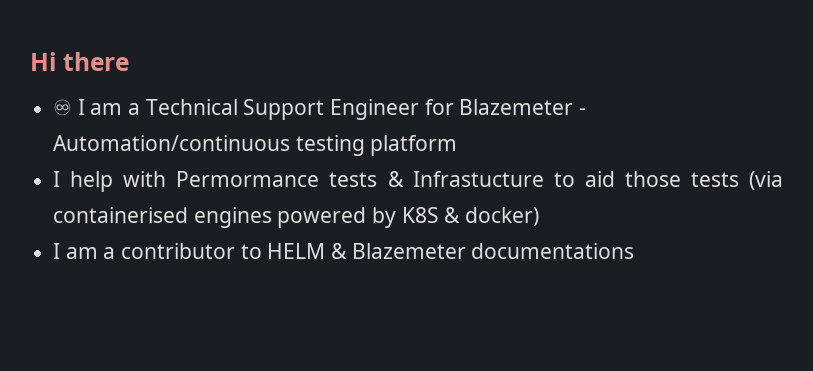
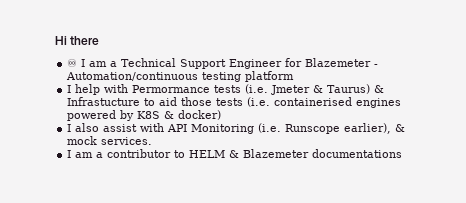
- I help with Permormance tests & Infrastucture to aid those tests (via containerised engines powered by K8S & docker)
+ I help with Permormance tests (i.e. Jmeter & Taurus) & Infrastucture to aid those tests (i.e. containerised engines powered by K8S & docker)
+ I also assist with API Monitoring (i.e. Runscope earlier), & mock services.

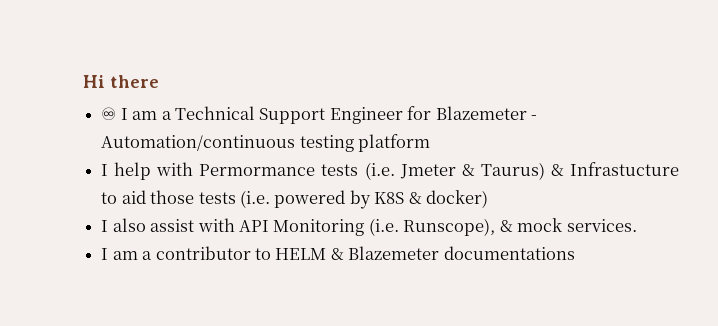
- I help with Permormance tests (i.e. Jmeter & Taurus) & Infrastucture to aid those tests (i.e. containerised engines powered by K8S & docker)
+ I help with Permormance tests (i.e. Jmeter & Taurus) & Infrastucture to aid those tests (i.e. powered by K8S & docker)
- I also assist with API Monitoring (i.e. Runscope earlier), & mock services.
+ I also assist with API Monitoring (i.e. Runscope), & mock services.

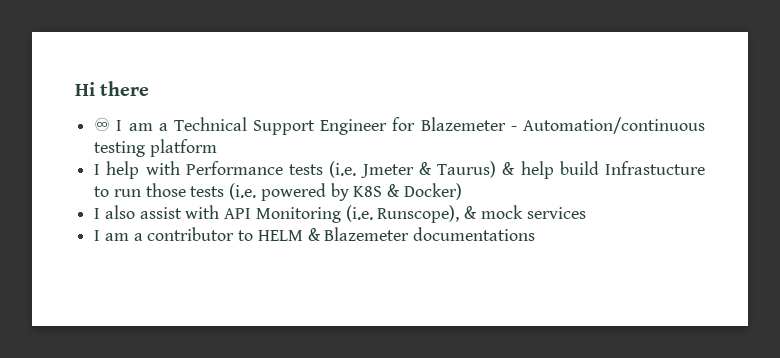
- I help with Permormance tests (i.e. Jmeter & Taurus) & Infrastucture to aid those tests (i.e. powered by K8S & docker)
+ I help with Performance tests (i.e. Jmeter & Taurus) & help build Infrastucture to run those tests (i.e. powered by K8S & Docker)
- I also assist with API Monitoring (i.e. Runscope), & mock services.
+ I also assist with API Monitoring (i.e. Runscope), & mock services

